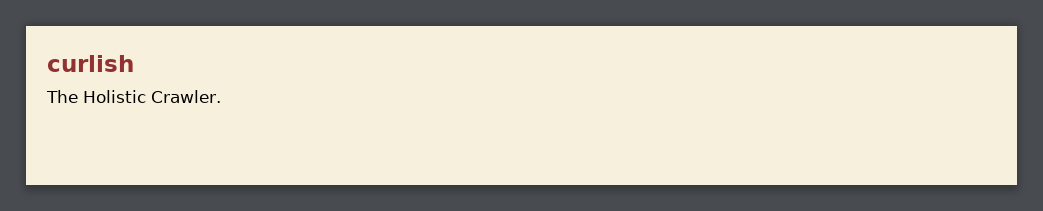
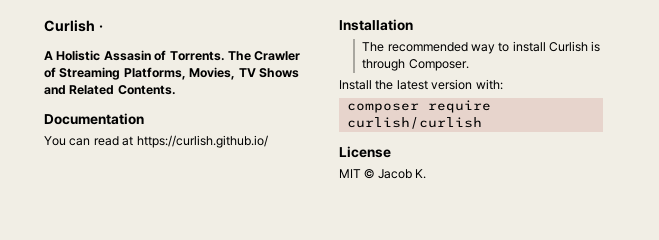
- curlish
- The Holistic Crawler.
+ Curlish ·
+ A Holistic Assasin of Torrents. The Crawler of Streaming Platforms, Movies, TV Shows and Related Contents.
+ Documentation
+ You can read at https://curlish.github.io/
+ Installation
+ The recommended way to install Curlish is through Composer.
+ Install the latest version with:
+ composer require curlish/curlish
+ License
+ MIT © Jacob K.

